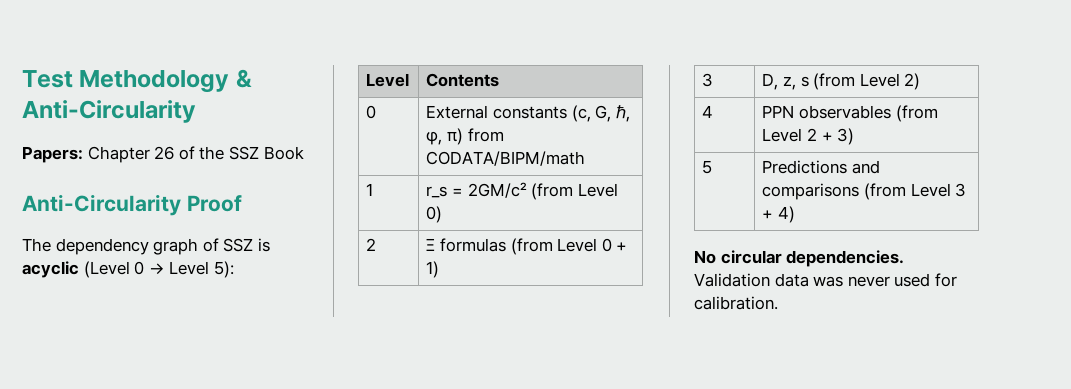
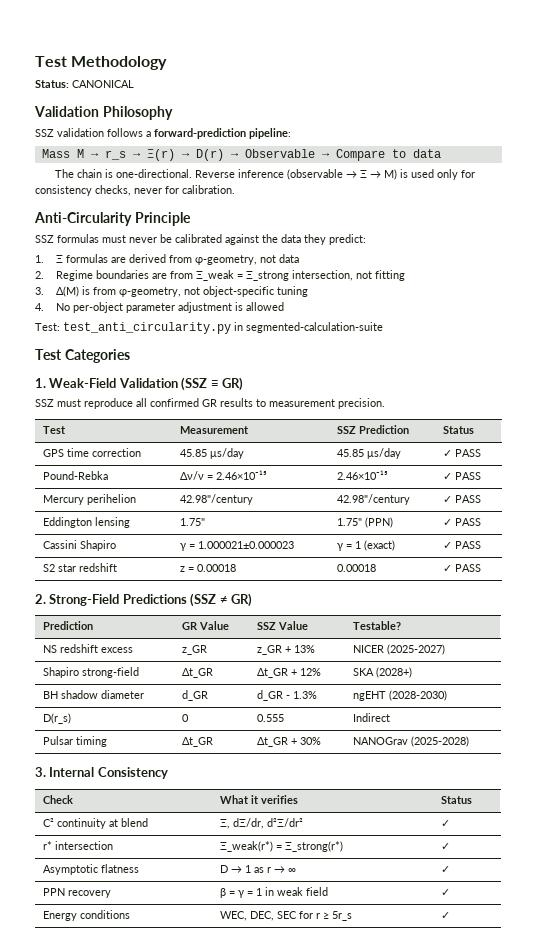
- Test Methodology & Anti-Circularity
- Papers: Chapter 26 of the SSZ Book
- Anti-Circularity Proof
- The dependency graph of SSZ is acyclic (Level 0 → Level 5):
- Level | Contents
- 0 | External constants (c, G, ℏ, φ, π) from CODATA/BIPM/math
- 1 | r_s = 2GM/c² (from Level 0)
- 2 | Ξ formulas (from Level 0 + 1)
- 3 | D, z, s (from Level 2)
- 4 | PPN observables (from Level 2 + 3)
- 5 | Predictions and comparisons (from Level 3 + 4)
- No circular dependencies. Validation data was never used for calibration.
+ Test Methodology
+ Status: CANONICAL
+ Validation Philosophy
+ SSZ validation follows a forward-prediction pipeline:
+ Mass M → r_s → Ξ(r) → D(r) → Observable → Compare to data
+ The chain is one-directional. Reverse inference (observable → Ξ → M) is used only for consistency checks, never for calibration.
+ Anti-Circularity Principle
+ SSZ formulas must never be calibrated against the data they predict:
+ 1. Ξ formulas are derived from φ-geometry, not data
+ 2. Regime boundaries are from Ξ_weak = Ξ_strong intersection, not fitting
+ 3. Δ(M) is from φ-geometry, not object-specific tuning
+ 4. No per-object parameter adjustment is allowed
+ Test: test_anti_circularity.py in segmented-calculation-suite
+ Test Categories
+ 1. Weak-Field Validation (SSZ ≡ GR)
+ SSZ must reproduce all confirmed GR results to measurement precision.
+ Test | Measurement | SSZ Prediction | Status
+ GPS time correction | 45.85 μs/day | 45.85 μs/day | ✓ PASS
+ Pound-Rebka | Δν/ν = 2.46×10⁻¹⁵ | 2.46×10⁻¹⁵ | ✓ PASS
+ Mercury perihelion | 42.98"/century | 42.98"/century | ✓ PASS
+ Eddington lensing | 1.75" | 1.75" (PPN) | ✓ PASS
+ Cassini Shapiro | γ = 1.000021±0.000023 | γ = 1 (exact) | ✓ PASS
+ S2 star redshift | z = 0.00018 | 0.00018 | ✓ PASS
+ 2. Strong-Field Predictions (SSZ ≠ GR)
+ Prediction | GR Value | SSZ Value | Testable?
+ NS redshift excess | z_GR | z_GR + 13% | NICER (2025-2027)
+ Shapiro strong-field | Δt_GR | Δt_GR + 12% | SKA (2028+)
+ BH shadow diameter | d_GR | d_GR - 1.3% | ngEHT (2028-2030)
+ D(r_s) | 0 | 0.555 | Indirect
+ Pulsar timing | Δt_GR | Δt_GR + 30% | NANOGrav (2025-2028)
+ 3. Internal Consistency
+ Check | What it verifies | Status
+ C² continuity at blend | Ξ, dΞ/dr, d²Ξ/dr² | ✓
+ r* intersection | Ξ_weak(r*) = Ξ_strong(r*) | ✓
+ Asymptotic flatness | D → 1 as r → ∞ | ✓
+ PPN recovery | β = γ = 1 in weak field | ✓
+ Energy conditions | WEC, DEC, SEC for r ≥ 5r_s | ✓

